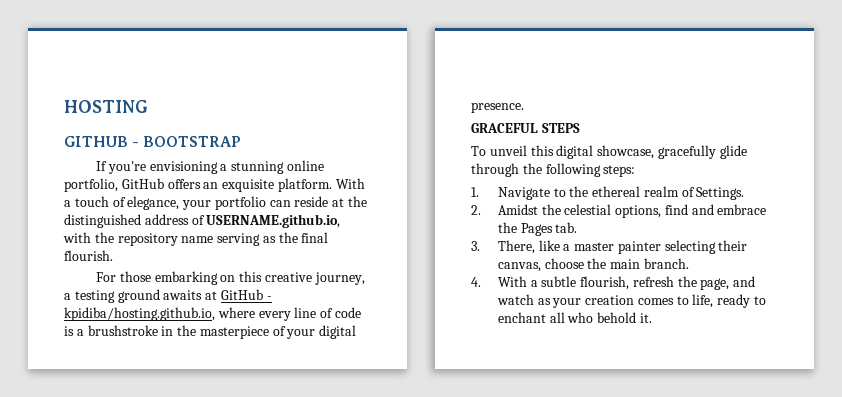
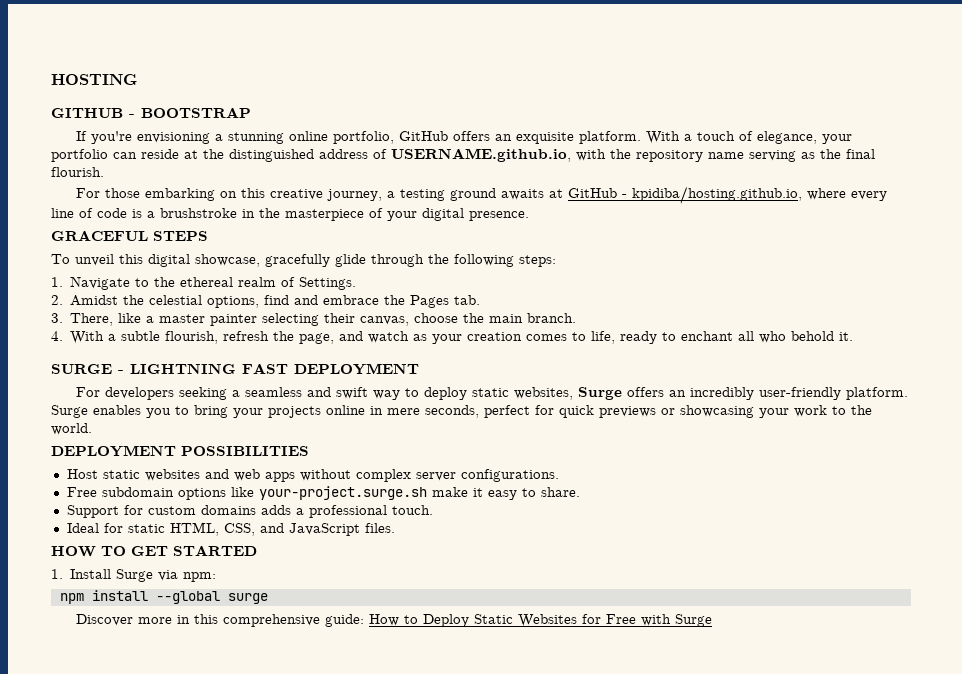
+ SURGE - LIGHTNING FAST DEPLOYMENT
+ For developers seeking a seamless and swift way to deploy static websites, Surge offers an incredibly user-friendly platform. Surge enables you to bring your projects online in mere seconds, perfect for quick previews or showcasing your work to the world.
+ DEPLOYMENT POSSIBILITIES
+ Host static websites and web apps without complex server configurations.
+ Free subdomain options like your-project.surge.sh make it easy to share.
+ Support for custom domains adds a professional touch.
+ Ideal for static HTML, CSS, and JavaScript files.
+ HOW TO GET STARTED
+ 1. Install Surge via npm:
+ npm install --global surge
+ Discover more in this comprehensive guide: How to Deploy Static Websites for Free with Surge

